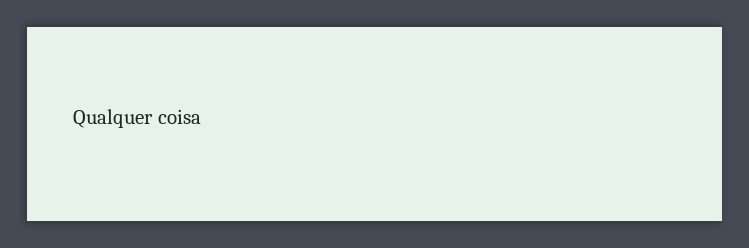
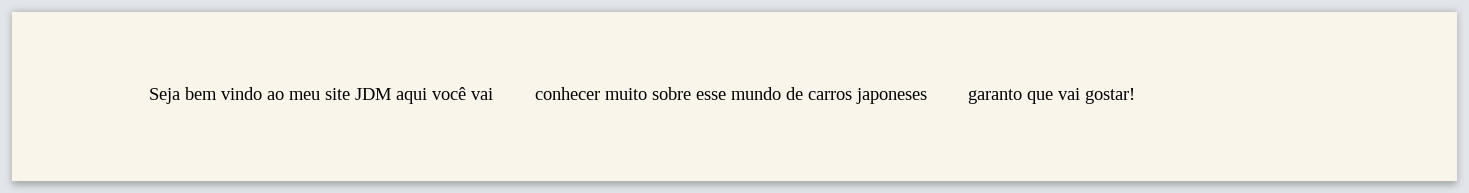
- Qualquer coisa
+ Seja bem vindo ao meu site JDM aqui você vai conhecer muito sobre esse mundo de carros japoneses garanto que vai gostar!

